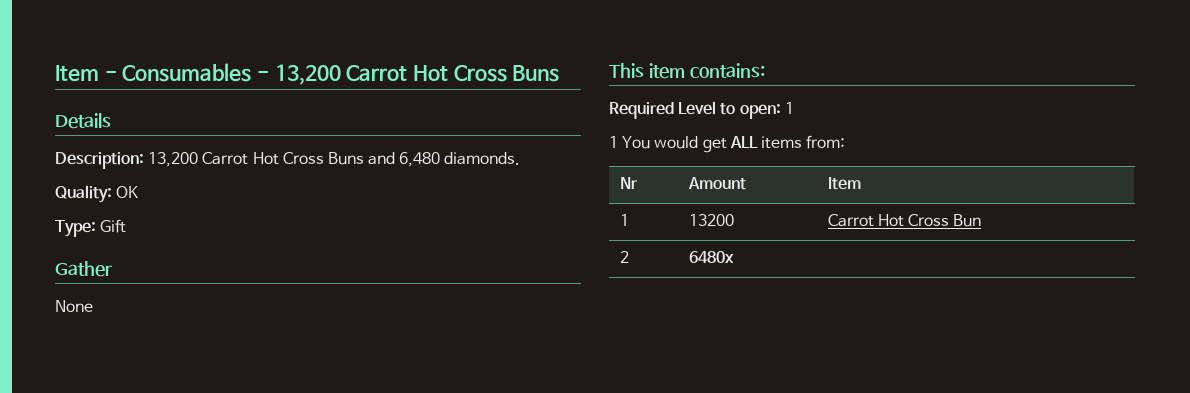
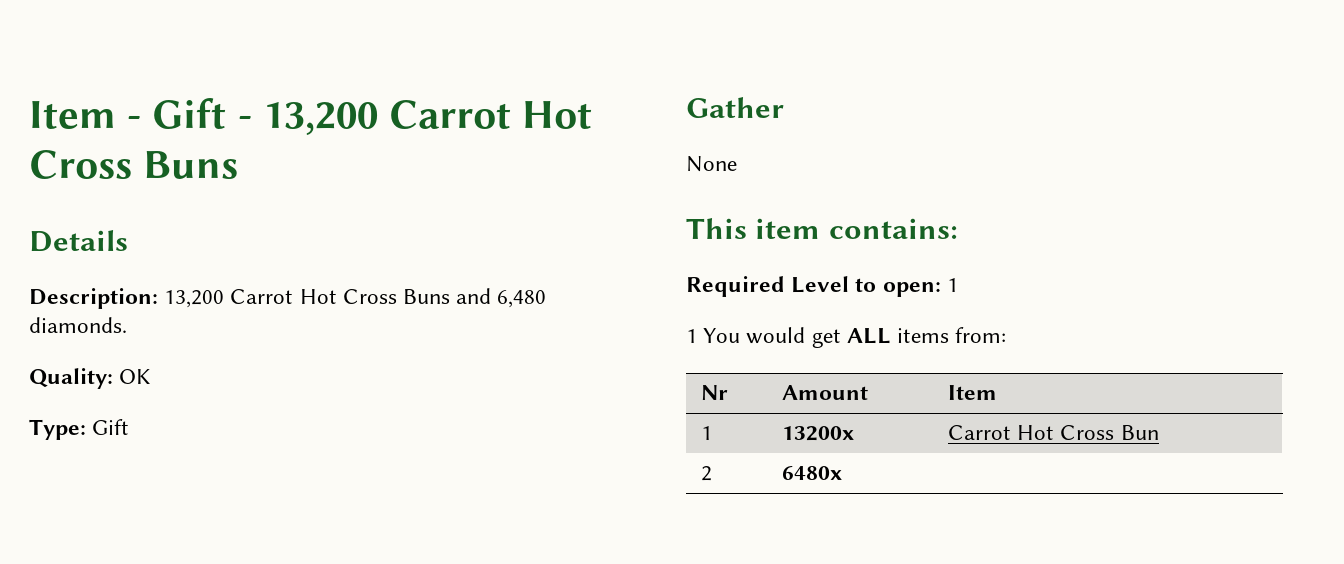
- Item - Consumables - 13,200 Carrot Hot Cross Buns
+ Item - Gift - 13,200 Carrot Hot Cross Buns
- 1 | 13200 | Carrot Hot Cross Bun
+ 1 | 13200x | Carrot Hot Cross Bun

